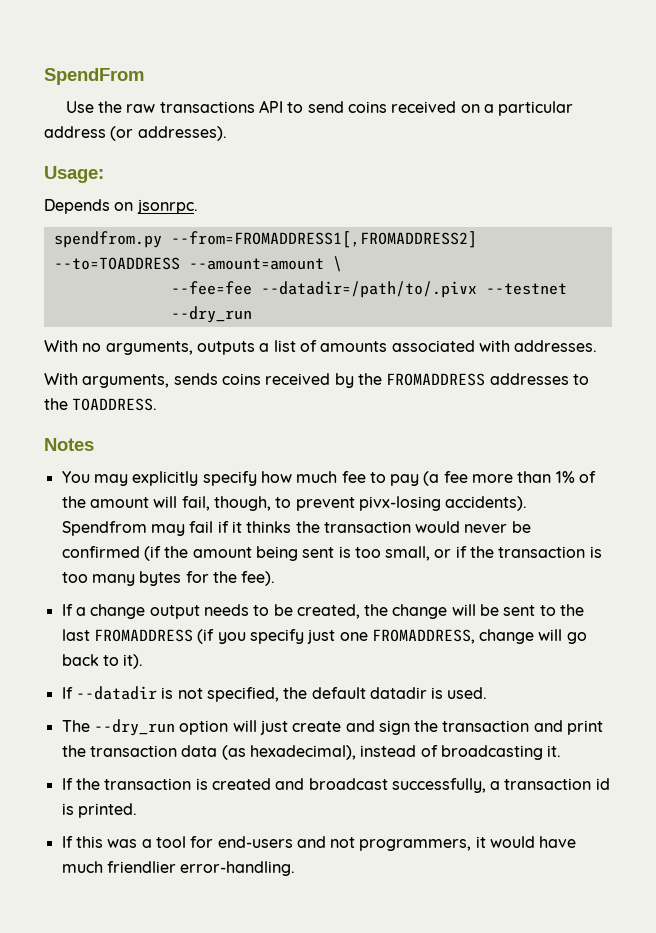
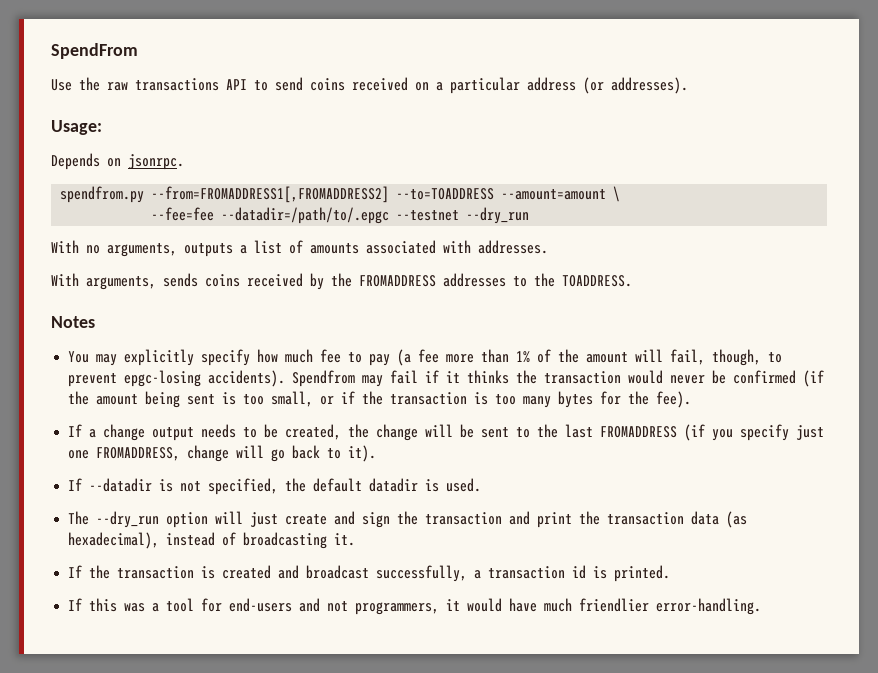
- --fee=fee --datadir=/path/to/.pivx --testnet --dry_run
+ --fee=fee --datadir=/path/to/.epgc --testnet --dry_run
- You may explicitly specify how much fee to pay (a fee more than 1% of the amount will fail, though, to prevent pivx-losing accidents).
+ You may explicitly specify how much fee to pay (a fee more than 1% of the amount will fail, though, to prevent epgc-losing accidents).

